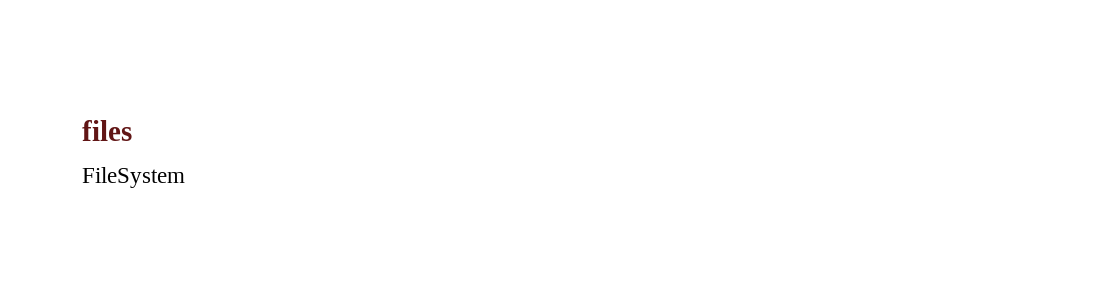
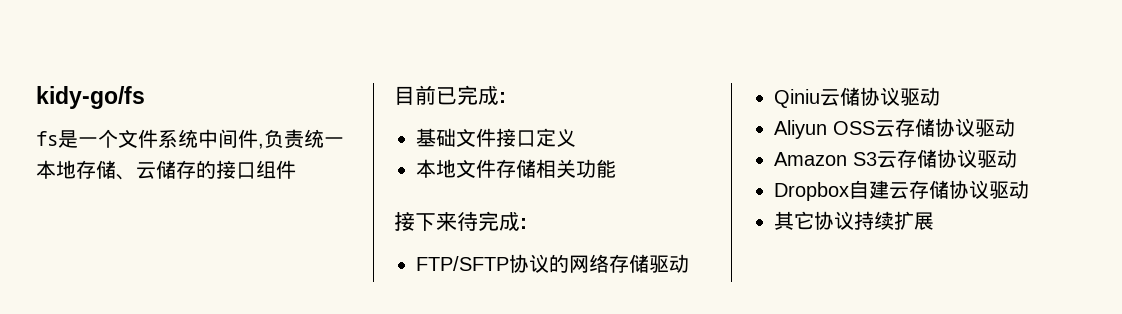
- files
- FileSystem
+ kidy-go/fs
+ fs是一个文件系统中间件,负责统一本地存储、云储存的接口组件
+ 目前已完成:
+ 基础文件接口定义
+ 本地文件存储相关功能
+ 接下来待完成:
+ FTP/SFTP协议的网络存储驱动
+ Qiniu云储协议驱动
+ Aliyun OSS云存储协议驱动
+ Amazon S3云存储协议驱动
+ Dropbox自建云存储协议驱动
+ 其它协议持续扩展

